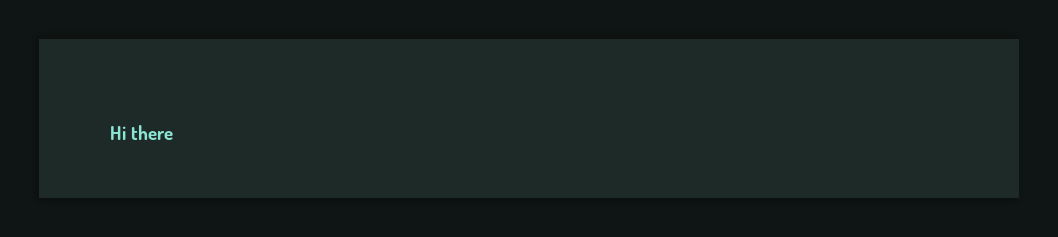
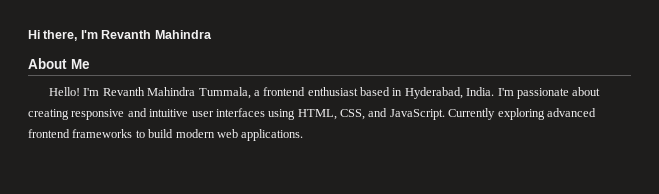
- Hi there
+ Hi there, I'm Revanth Mahindra
+ About Me
+ Hello! I'm Revanth Mahindra Tummala, a frontend enthusiast based in Hyderabad, India. I'm passionate about creating responsive and intuitive user interfaces using HTML, CSS, and JavaScript. Currently exploring advanced frontend frameworks to build modern web applications.

